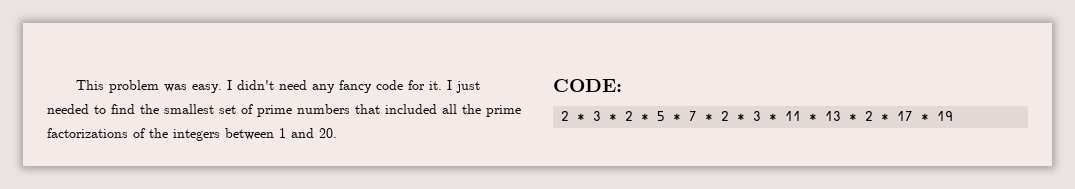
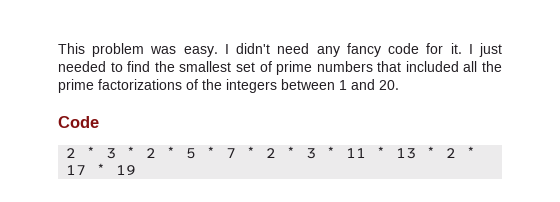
- CODE:
+ Code

